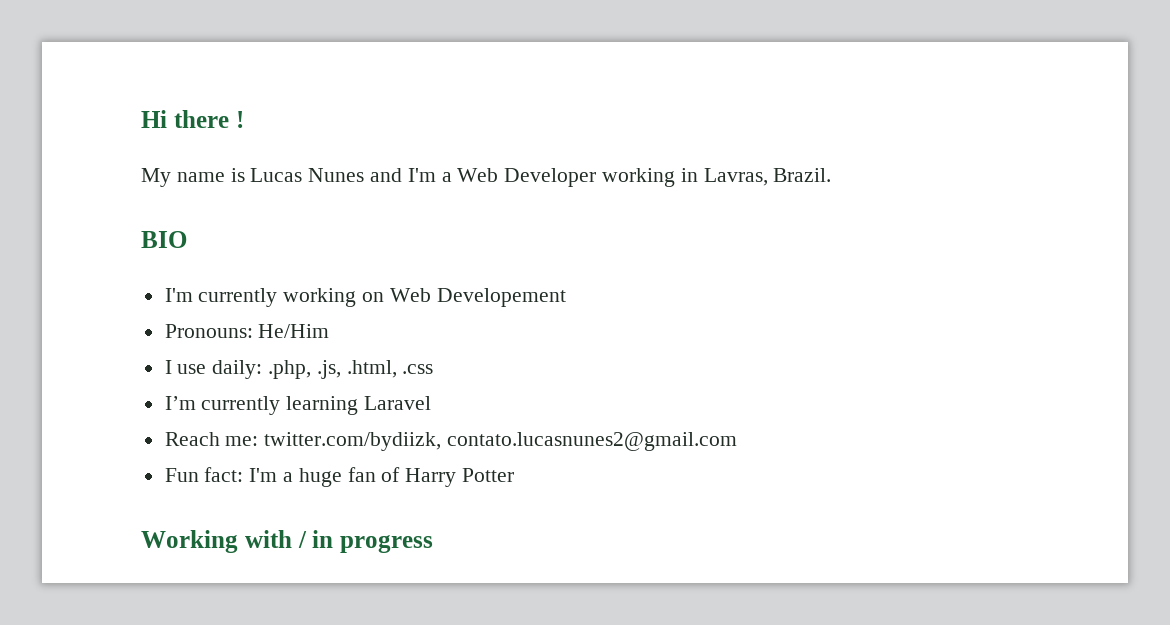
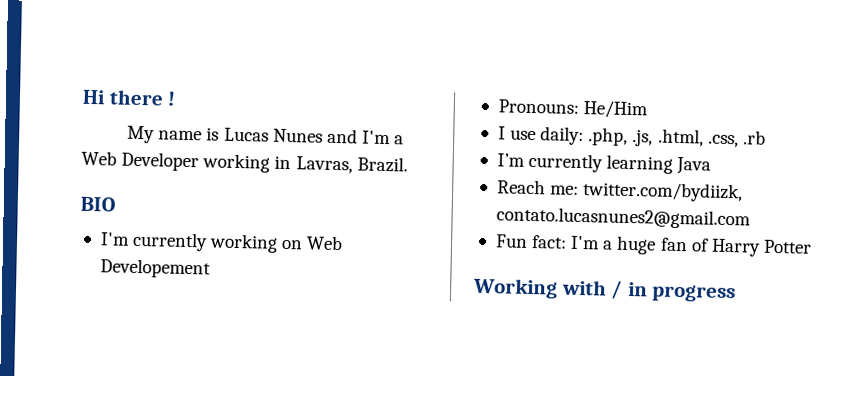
- I use daily: .php, .js, .html, .css
+ I use daily: .php, .js, .html, .css, .rb
- I’m currently learning Laravel
+ I’m currently learning Java

